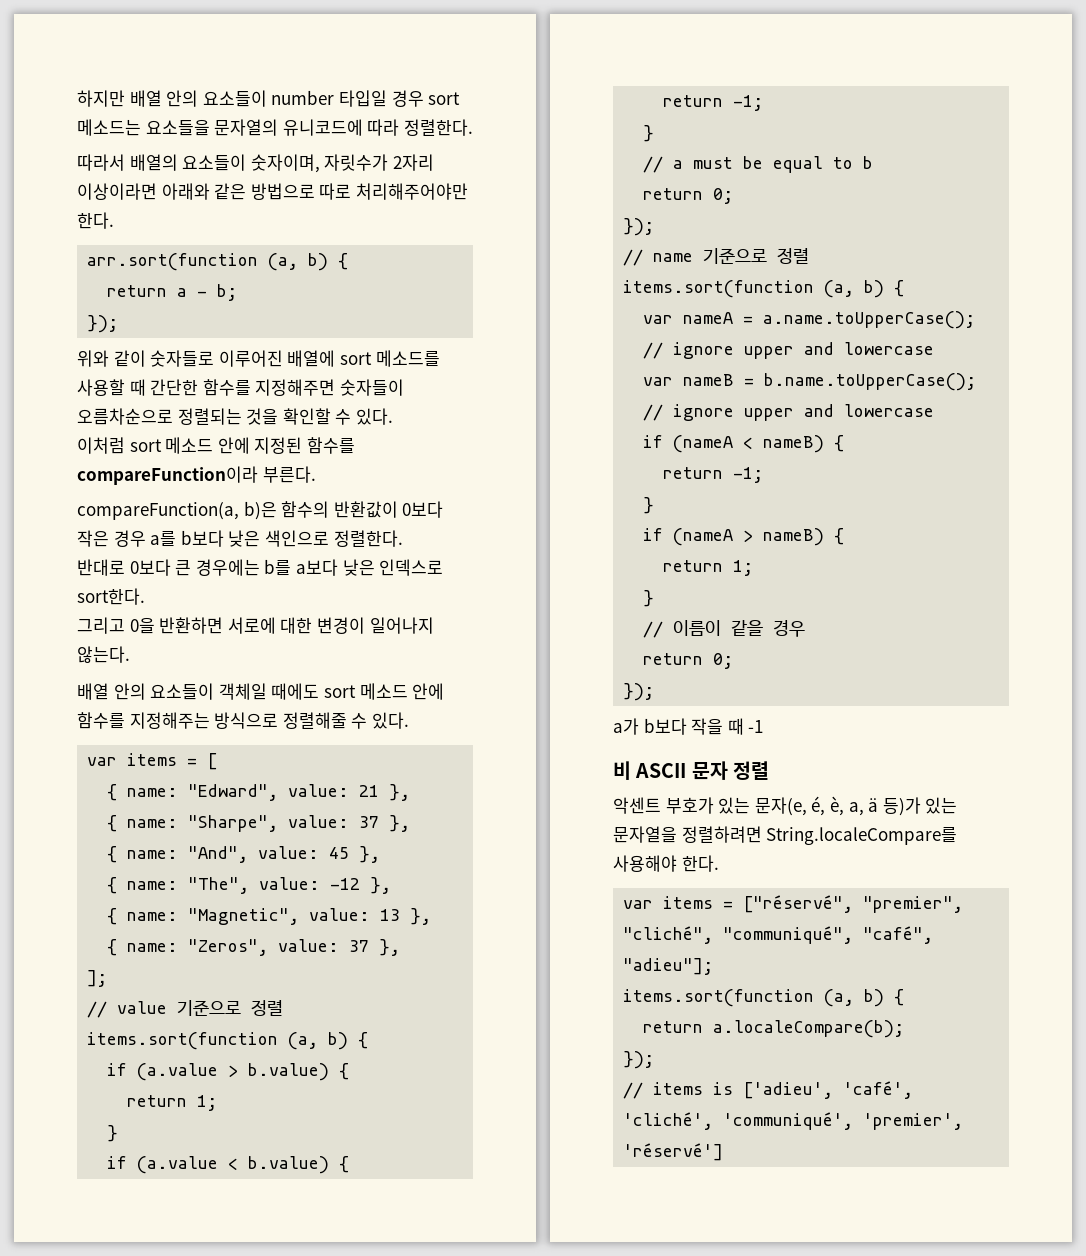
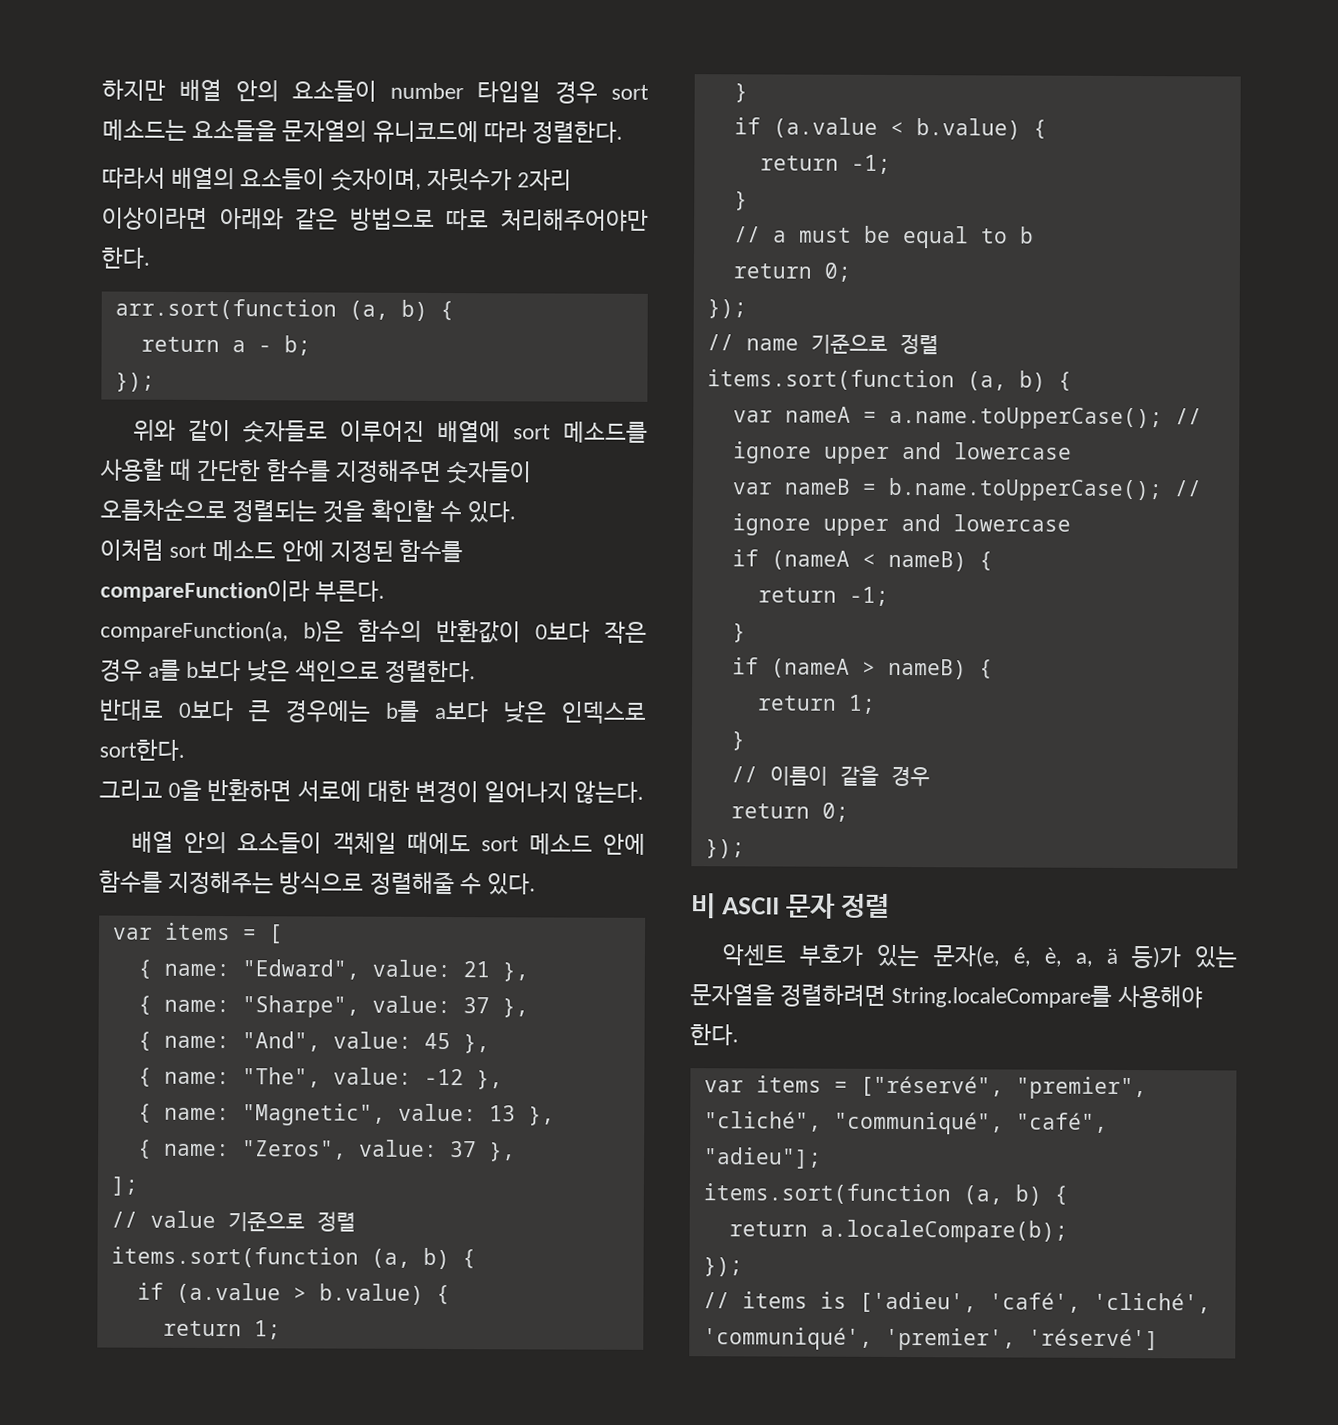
- a가 b보다 작을 때 -1

